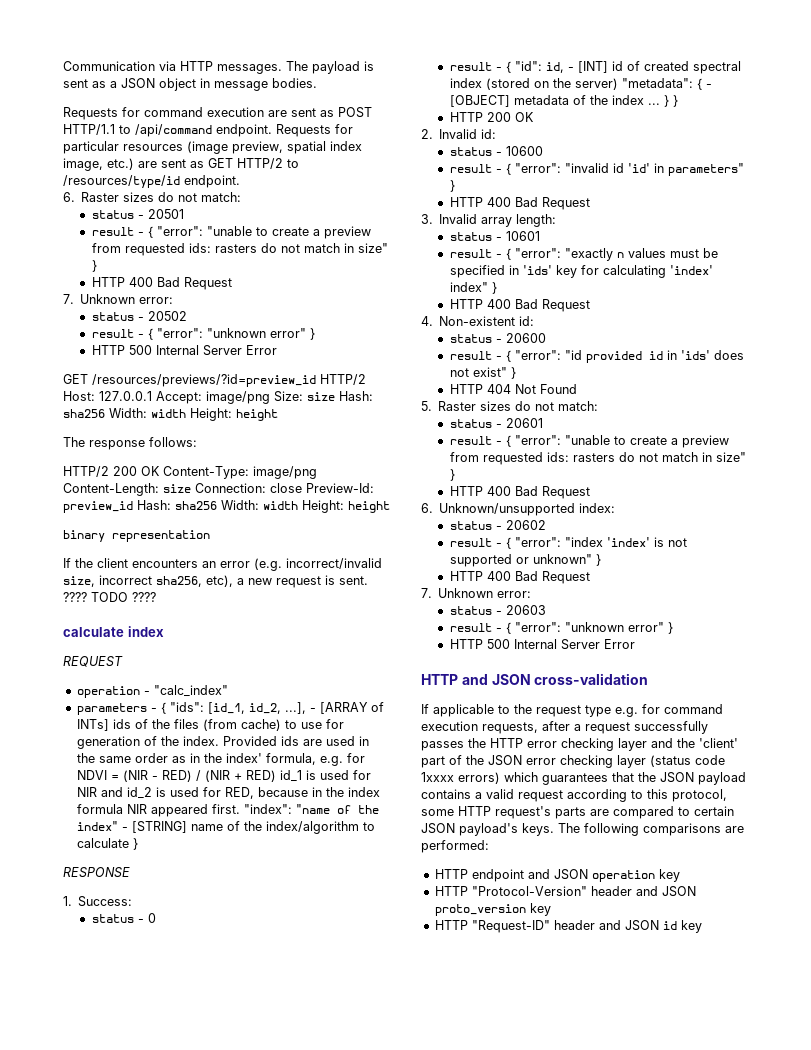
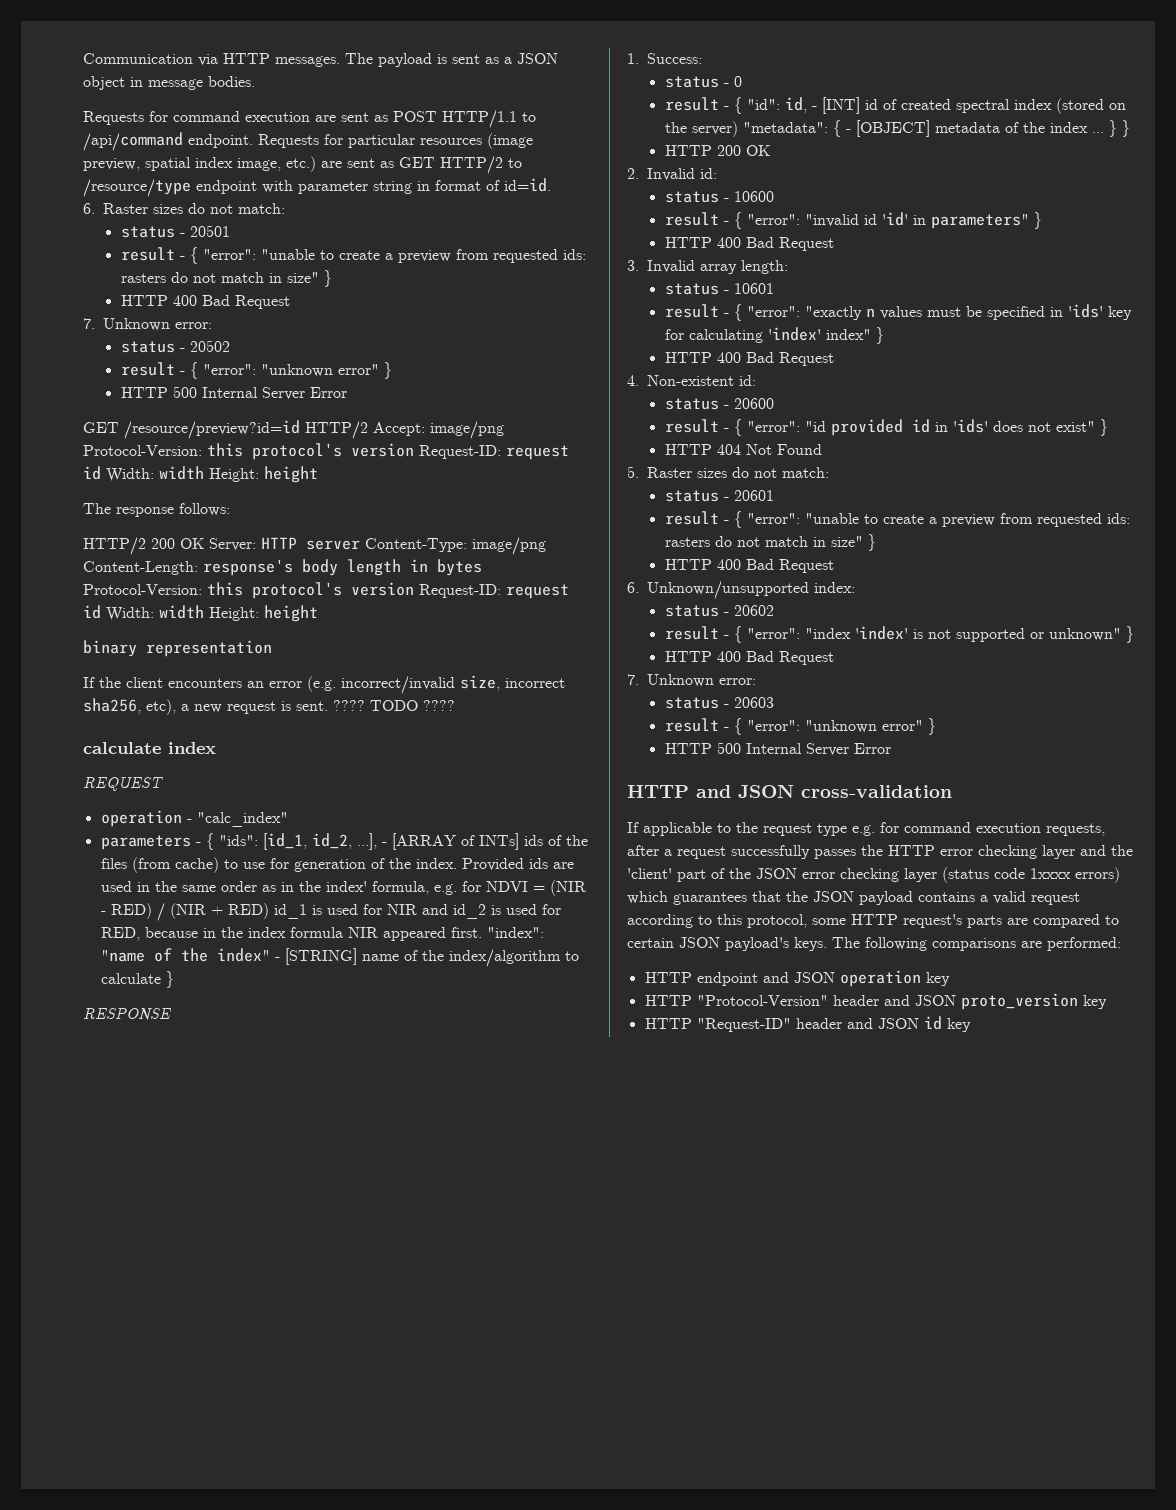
- Requests for particular resources (image preview, spatial index image, etc.) are sent as GET HTTP/2 to /resources/type/id endpoint.
+ Requests for particular resources (image preview, spatial index image, etc.) are sent as GET HTTP/2 to /resource/type endpoint with parameter string in format of id=id.
- GET /resources/previews/?id=preview_id HTTP/2 Host: 127.0.0.1 Accept: image/png Size: size Hash: sha256 Width: width Height: height
+ GET /resource/preview?id=id HTTP/2 Accept: image/png Protocol-Version: this protocol's version Request-ID: request id Width: width Height: height
- HTTP/2 200 OK Content-Type: image/png Content-Length: size Connection: close Preview-Id: preview_id Hash: sha256 Width: width Height: height
+ HTTP/2 200 OK Server: HTTP server Content-Type: image/png Content-Length: response's body length in bytes Protocol-Version: this protocol's version Request-ID: request id Width: width Height: height

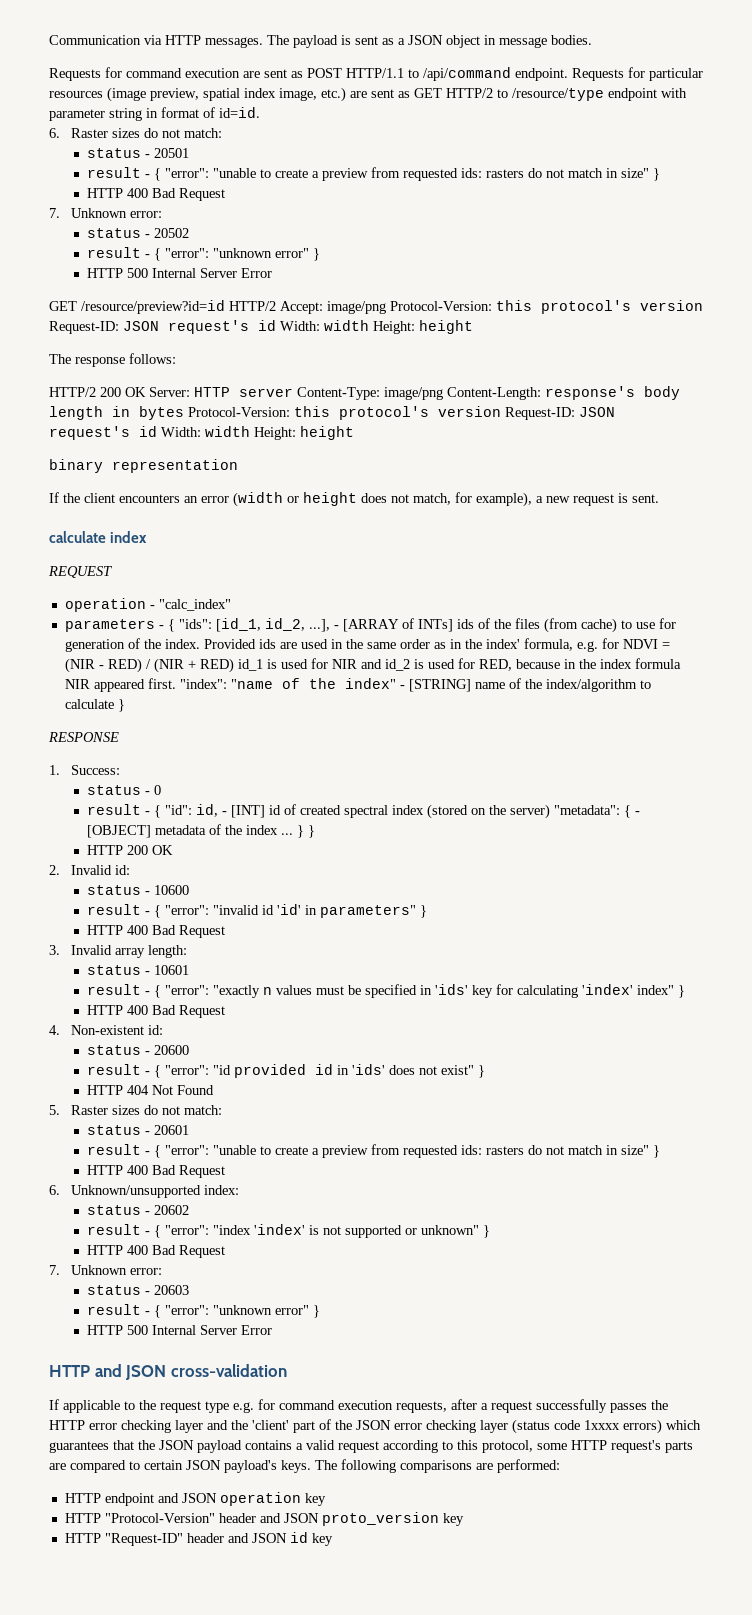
- GET /resource/preview?id=id HTTP/2 Accept: image/png Protocol-Version: this protocol's version Request-ID: request id Width: width Height: height
+ GET /resource/preview?id=id HTTP/2 Accept: image/png Protocol-Version: this protocol's version Request-ID: JSON request's id Width: width Height: height
- HTTP/2 200 OK Server: HTTP server Content-Type: image/png Content-Length: response's body length in bytes Protocol-Version: this protocol's version Request-ID: request id Width: width Height: height
+ HTTP/2 200 OK Server: HTTP server Content-Type: image/png Content-Length: response's body length in bytes Protocol-Version: this protocol's version Request-ID: JSON request's id Width: width Height: height
- If the client encounters an error (e.g. incorrect/invalid size, incorrect sha256, etc), a new request is sent. ???? TODO ????
+ If the client encounters an error (width or height does not match, for example), a new request is sent.

